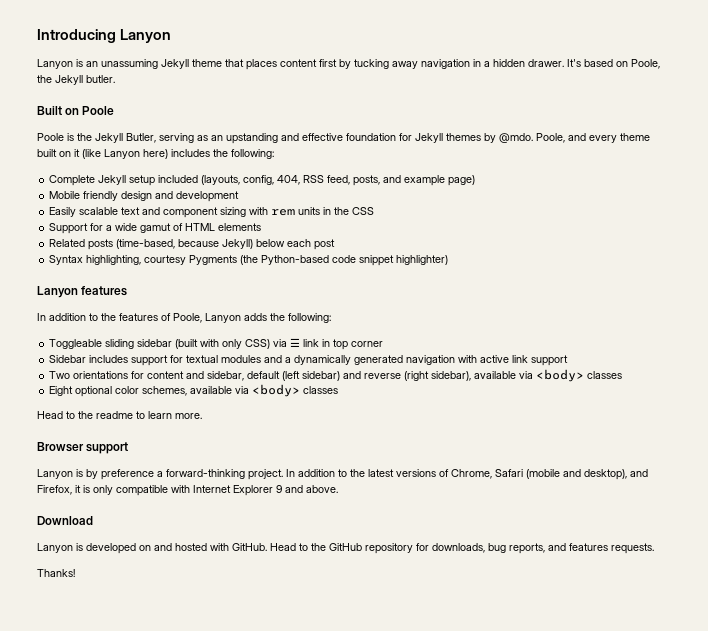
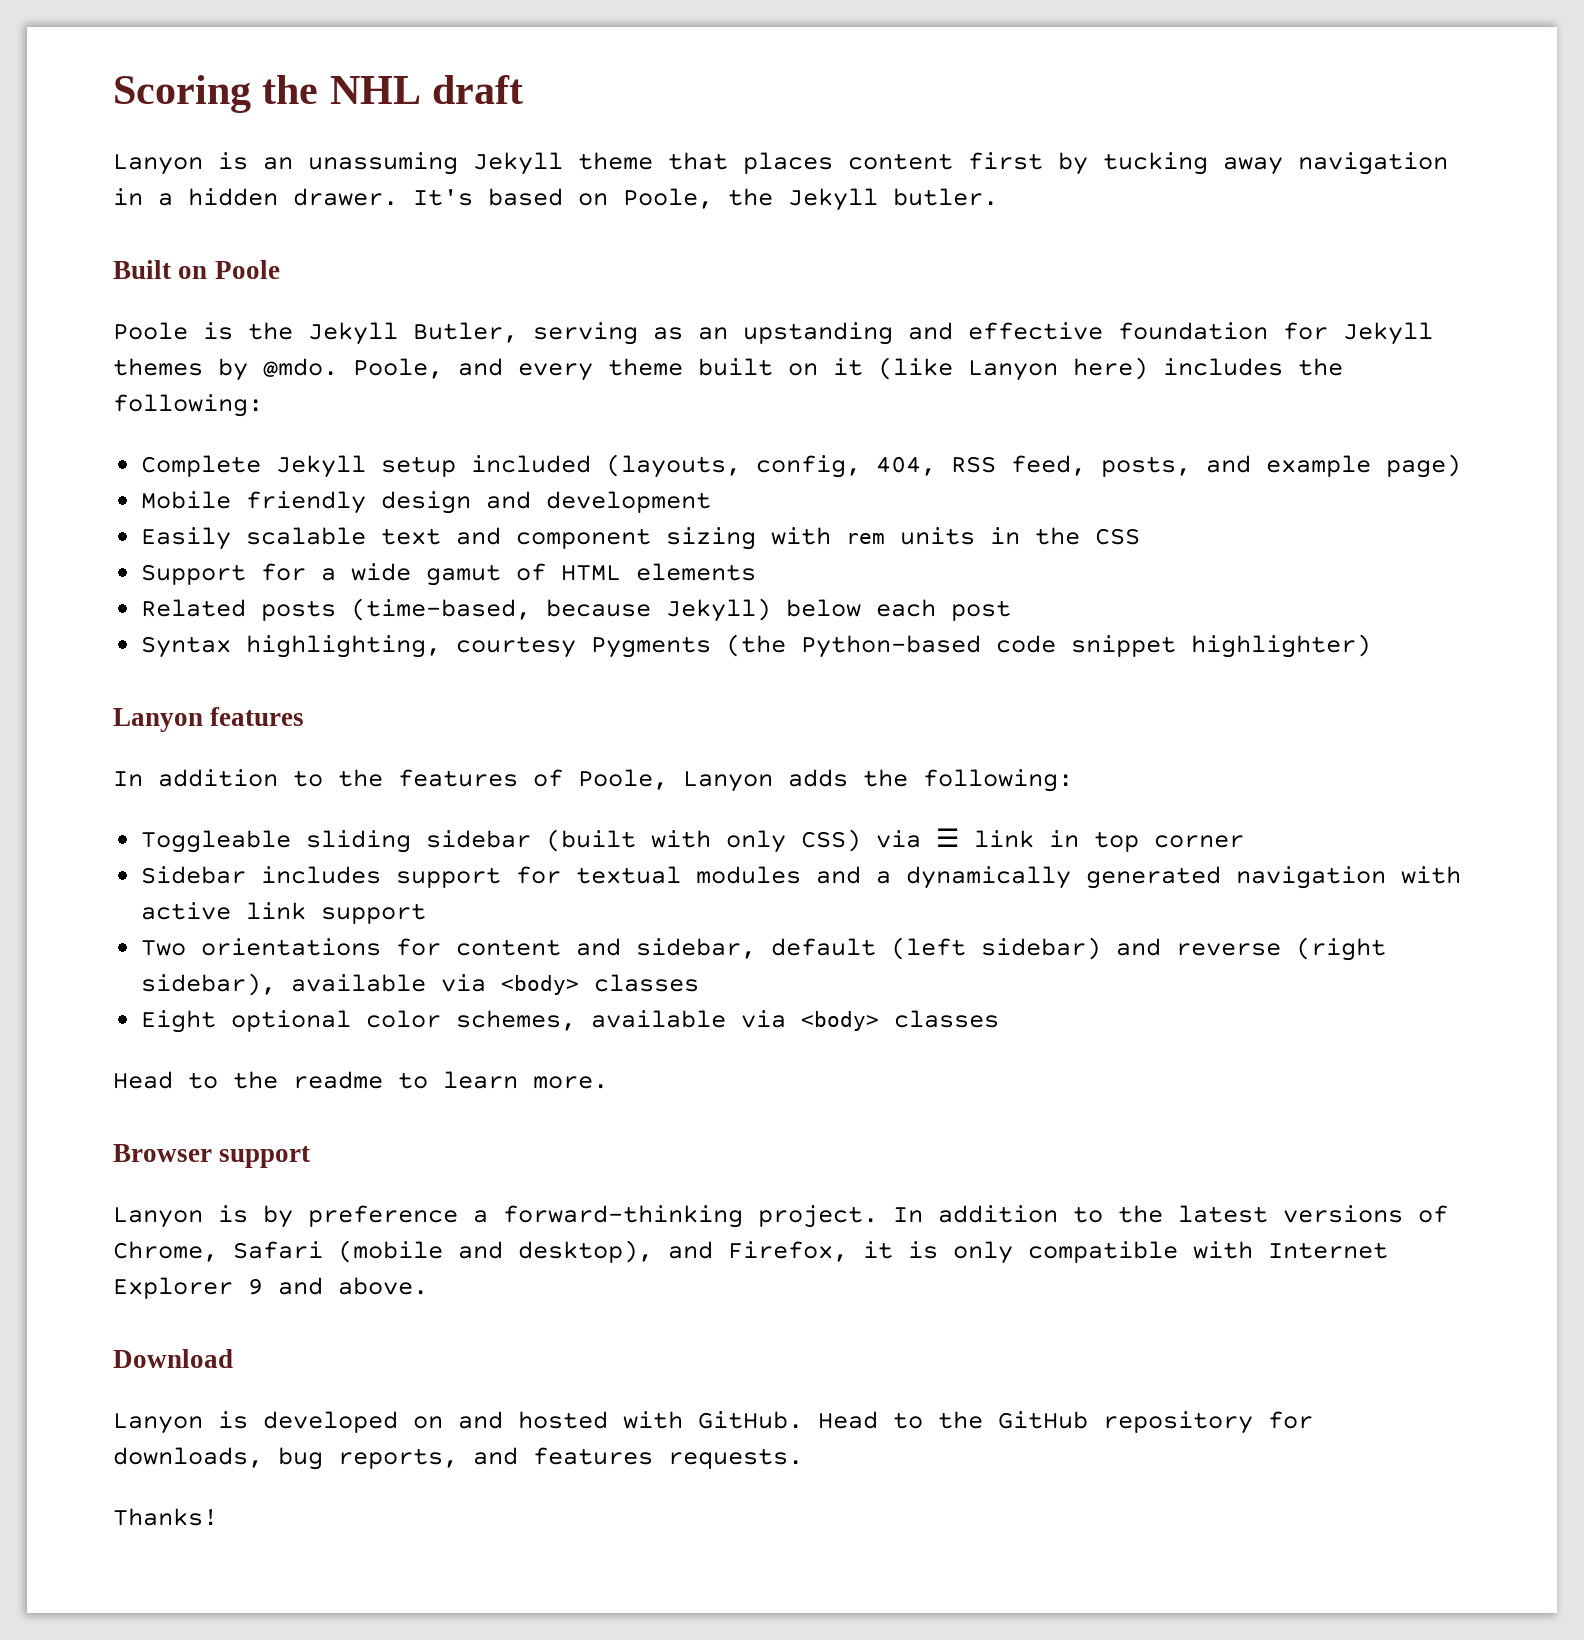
- Introducing Lanyon
+ Scoring the NHL draft

